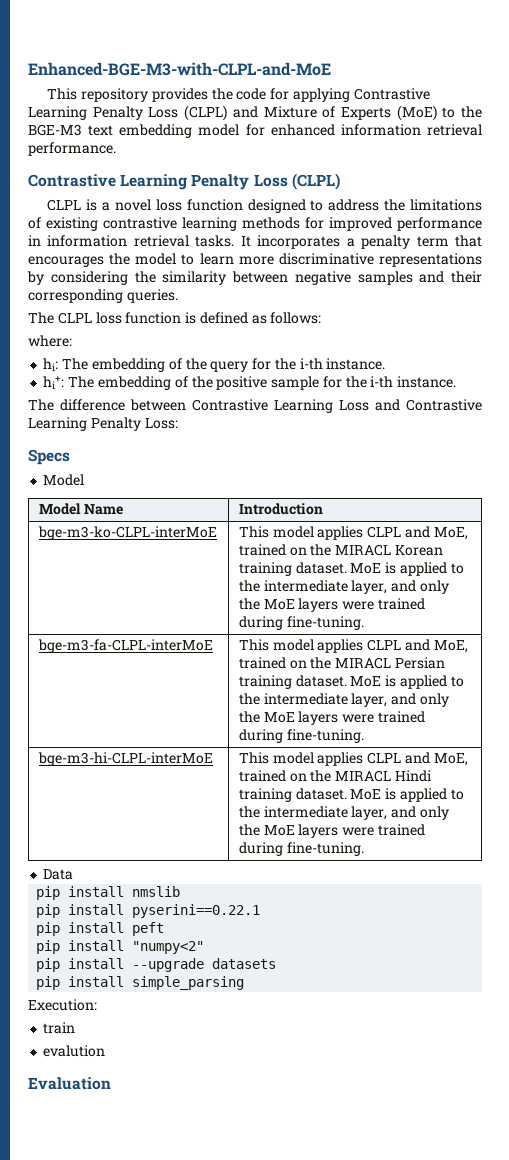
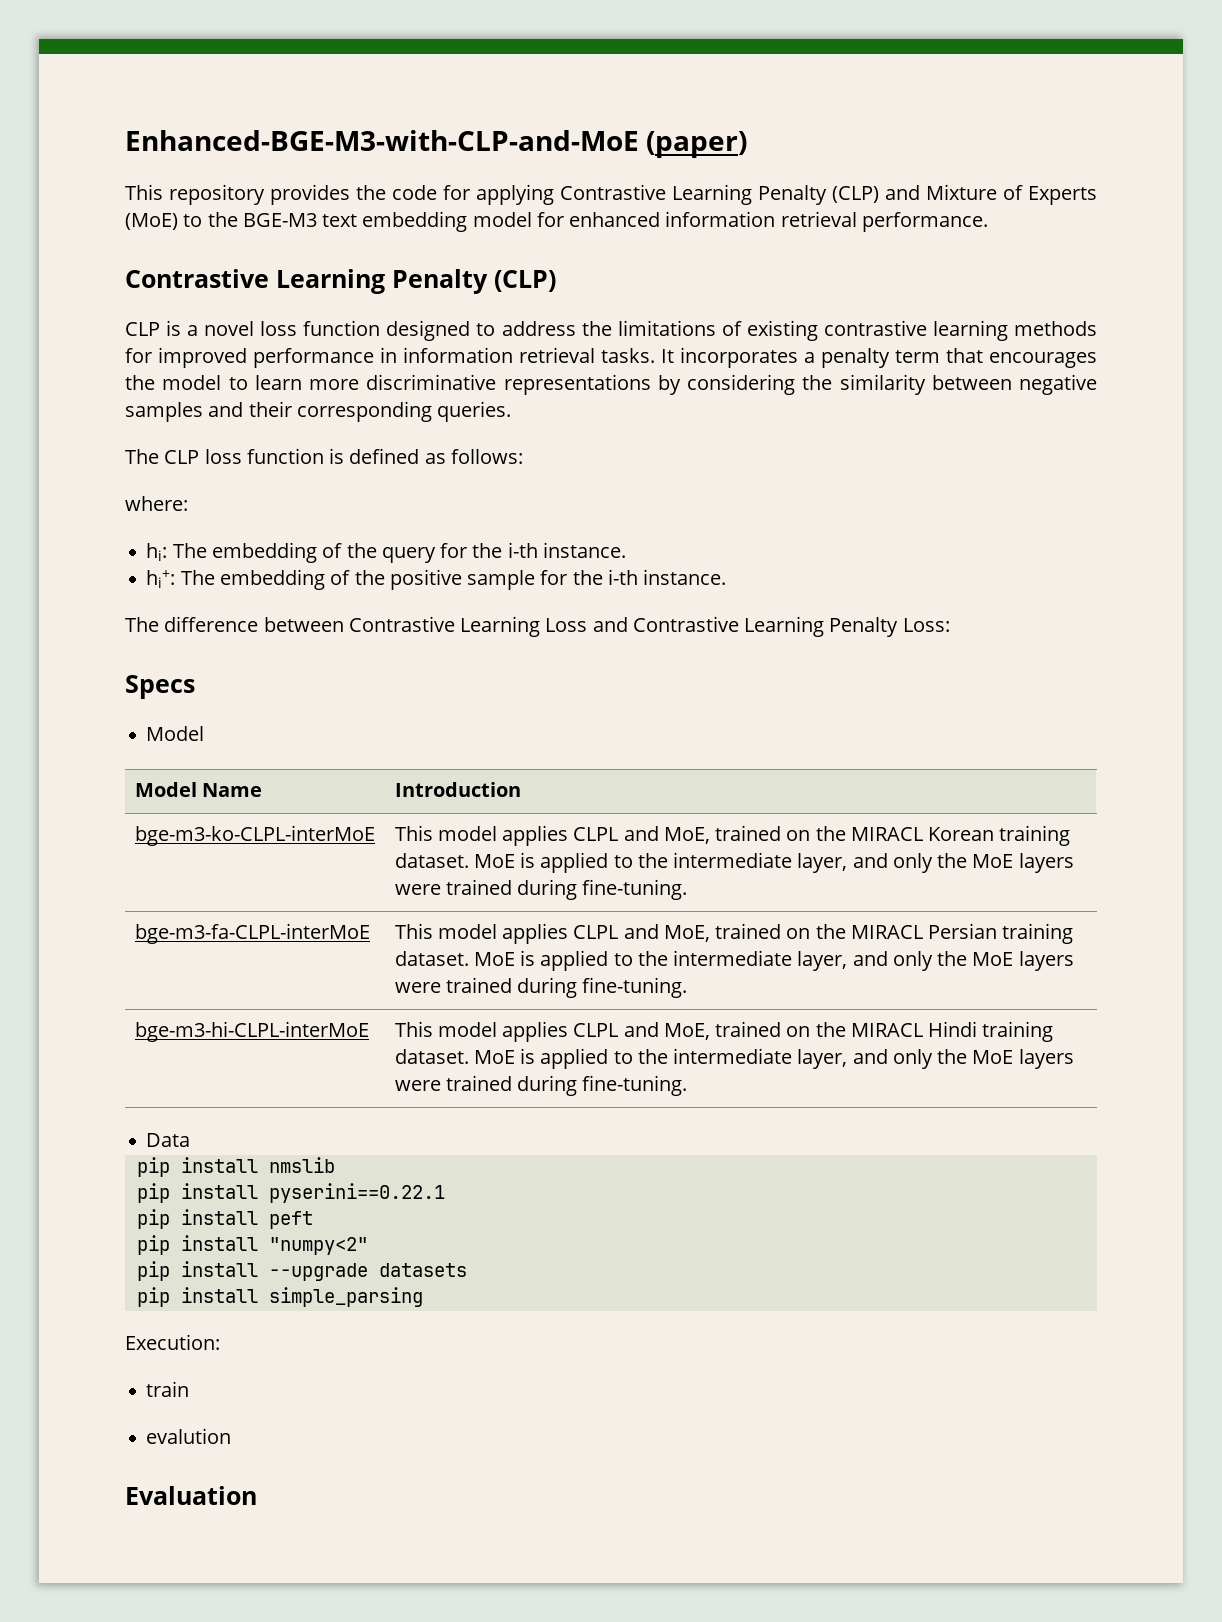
- Enhanced-BGE-M3-with-CLPL-and-MoE
+ Enhanced-BGE-M3-with-CLP-and-MoE (paper)
- This repository provides the code for applying Contrastive Learning Penalty Loss (CLPL) and Mixture of Experts (MoE) to the BGE-M3 text embedding model for enhanced information retrieval performance.
- Contrastive Learning Penalty Loss (CLPL)
- CLPL is a novel loss function designed to address the limitations of existing contrastive learning methods for improved performance in information retrieval tasks.
+ This repository provides the code for applying Contrastive Learning Penalty (CLP) and Mixture of Experts (MoE) to the BGE-M3 text embedding model for enhanced information retrieval performance.
+ Contrastive Learning Penalty (CLP)
+ CLP is a novel loss function designed to address the limitations of existing contrastive learning methods for improved performance in information retrieval tasks.
- The CLPL loss function is defined as follows:
+ The CLP loss function is defined as follows:

